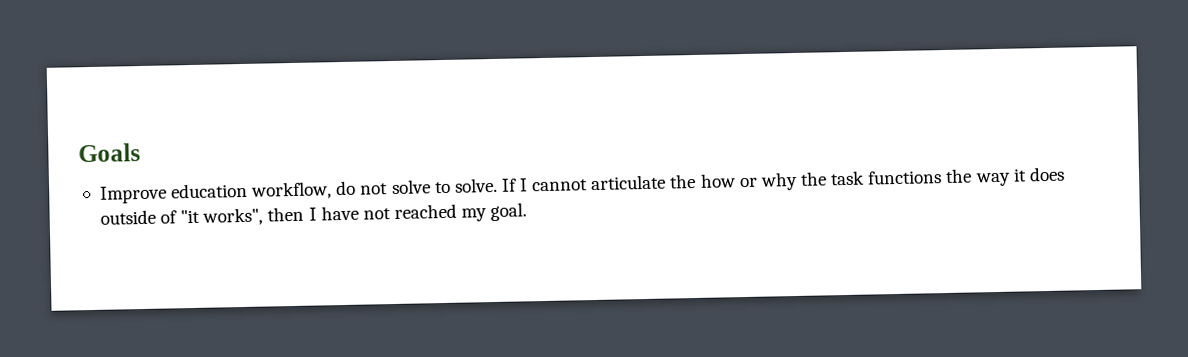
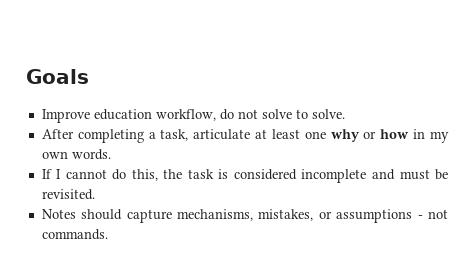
- Improve education workflow, do not solve to solve. If I cannot articulate the how or why the task functions the way it does outside of "it works", then I have not reached my goal.
+ Improve education workflow, do not solve to solve.
+ After completing a task, articulate at least one why or how in my own words.
+ If I cannot do this, the task is considered incomplete and must be revisited.
+ Notes should capture mechanisms, mistakes, or assumptions - not commands.

